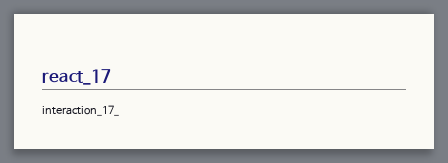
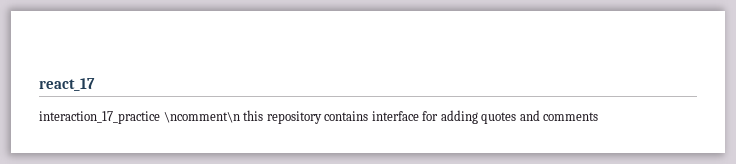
- interaction_17_
+ interaction_17_practice \ncomment\n this repository contains interface for adding quotes and comments

